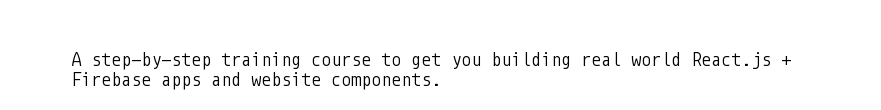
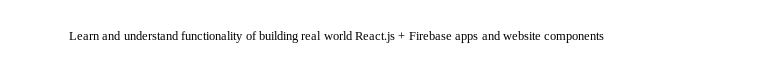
- A step-by-step training course to get you building real world React.js + Firebase apps and website components.
+ Learn and understand functionality of building real world React.js + Firebase apps and website components

